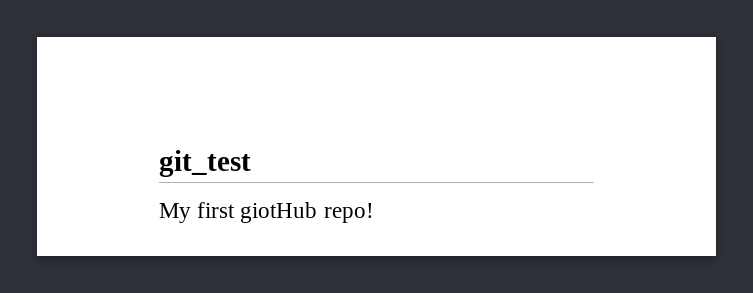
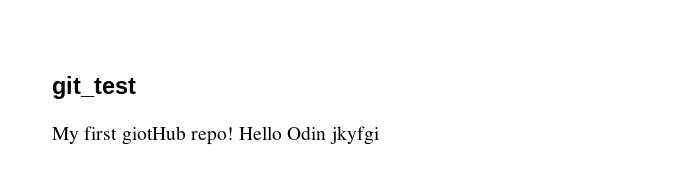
+ Hello Odin jkyfgi

